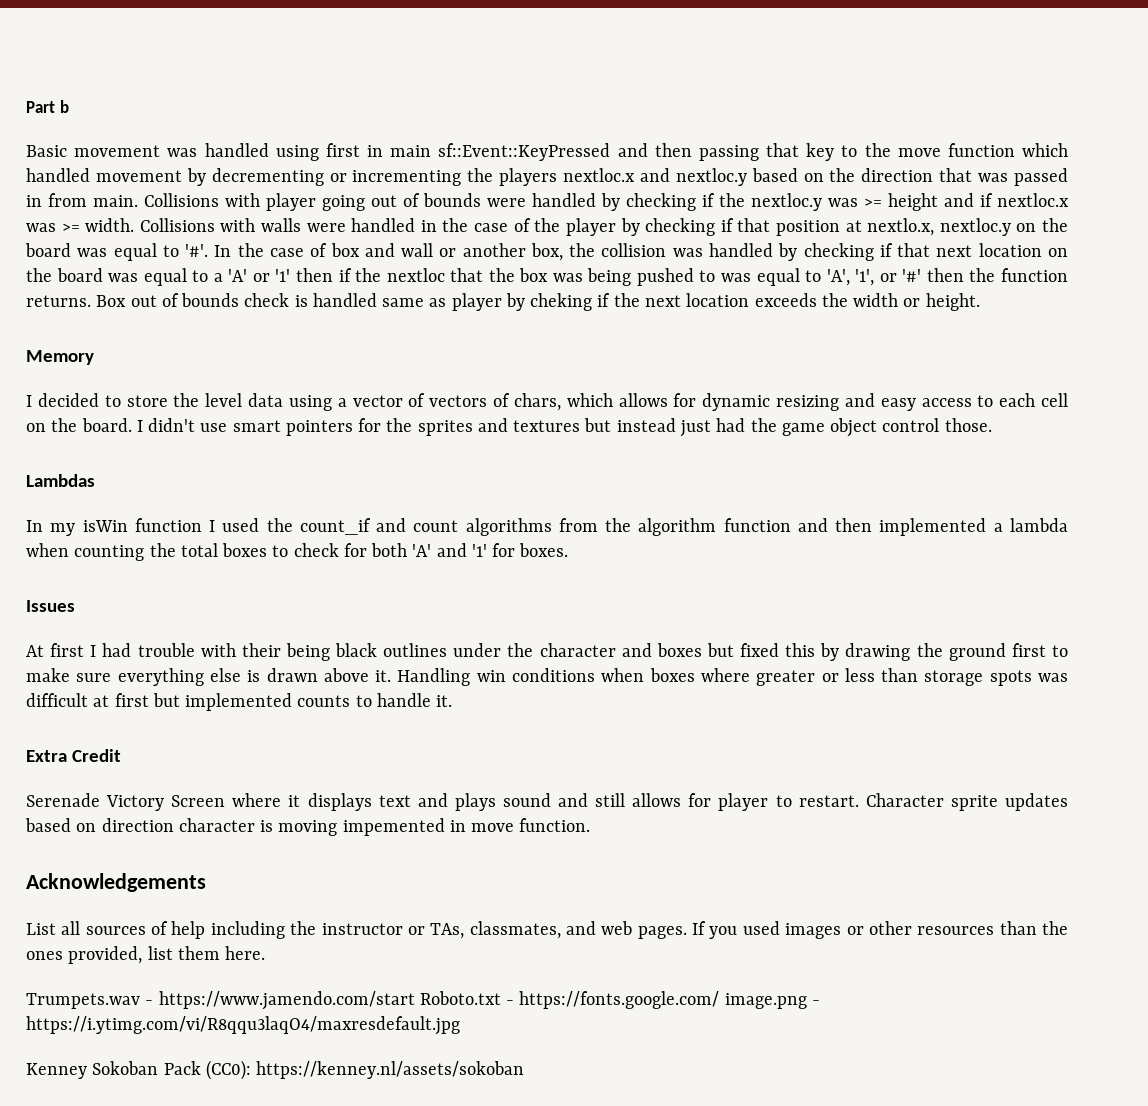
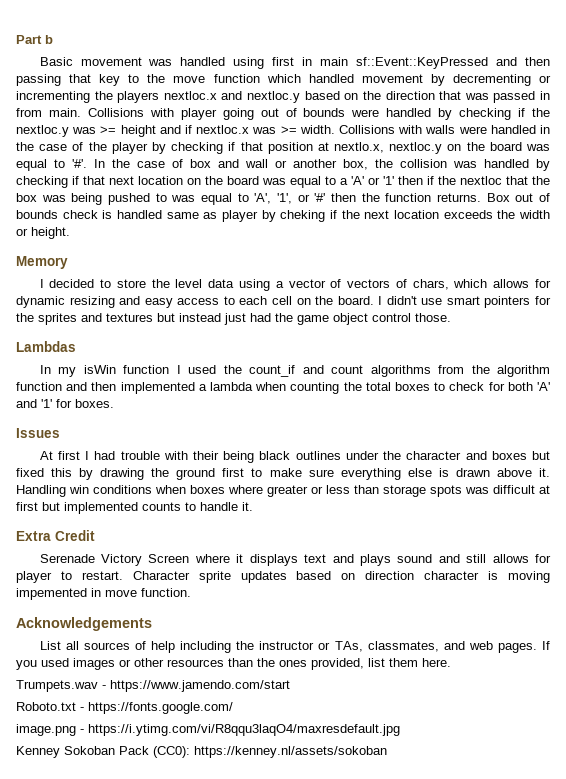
- Trumpets.wav - https://www.jamendo.com/start Roboto.txt - https://fonts.google.com/ image.png - https://i.ytimg.com/vi/R8qqu3laqO4/maxresdefault.jpg
+ Trumpets.wav - https://www.jamendo.com/start
+ Roboto.txt - https://fonts.google.com/
+ image.png - https://i.ytimg.com/vi/R8qqu3laqO4/maxresdefault.jpg

